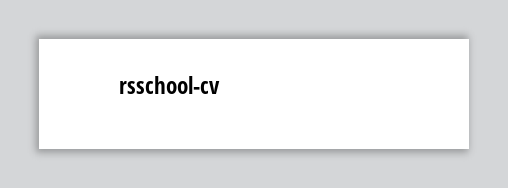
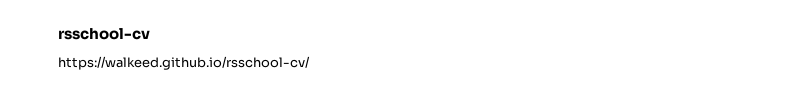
+ https://walkeed.github.io/rsschool-cv/

